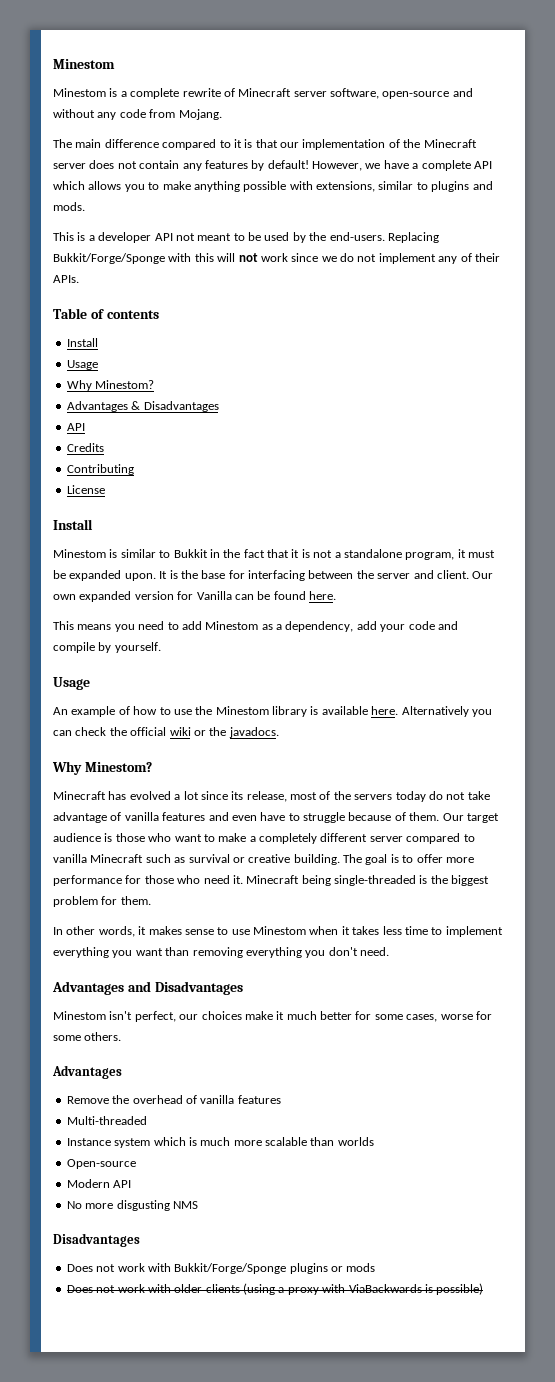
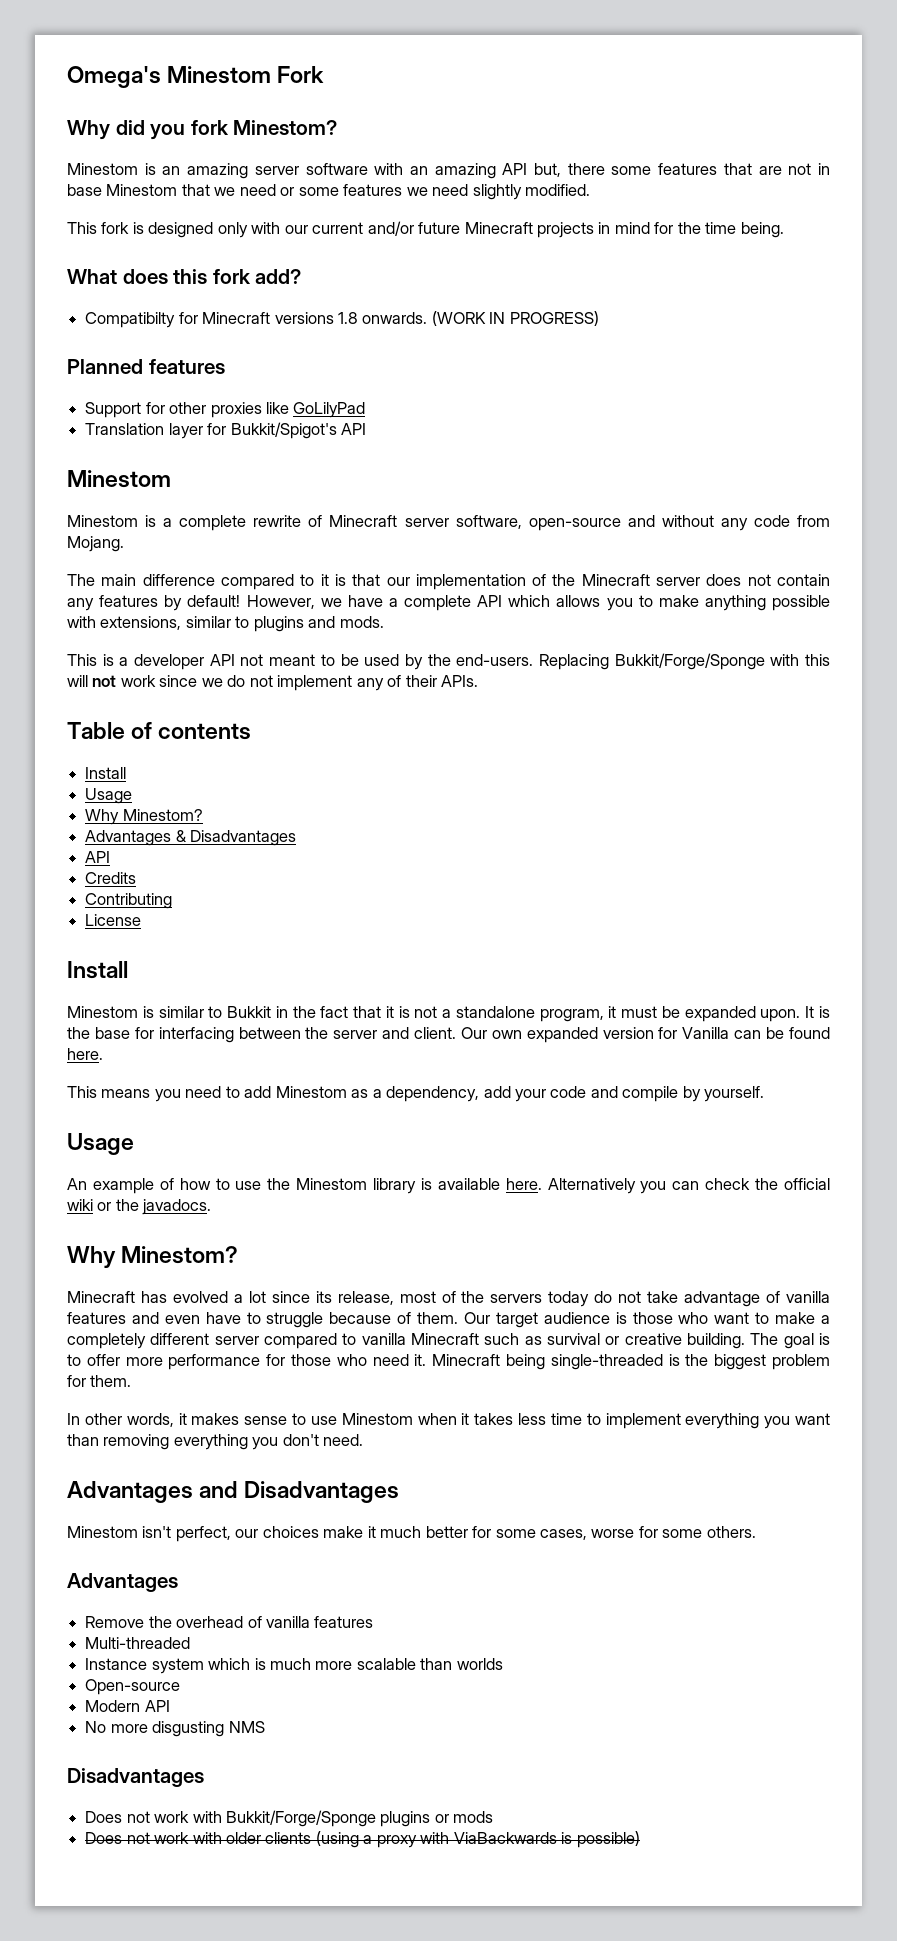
+ Omega's Minestom Fork
+ Why did you fork Minestom?
+ Minestom is an amazing server software with an amazing API but, there some features that are not in base Minestom that we need or some features we need slightly modified.
+ This fork is designed only with our current and/or future Minecraft projects in mind for the time being.
+ What does this fork add?
+ Compatibilty for Minecraft versions 1.8 onwards. (WORK IN PROGRESS)
+ Planned features
+ Support for other proxies like GoLilyPad
+ Translation layer for Bukkit/Spigot's API

